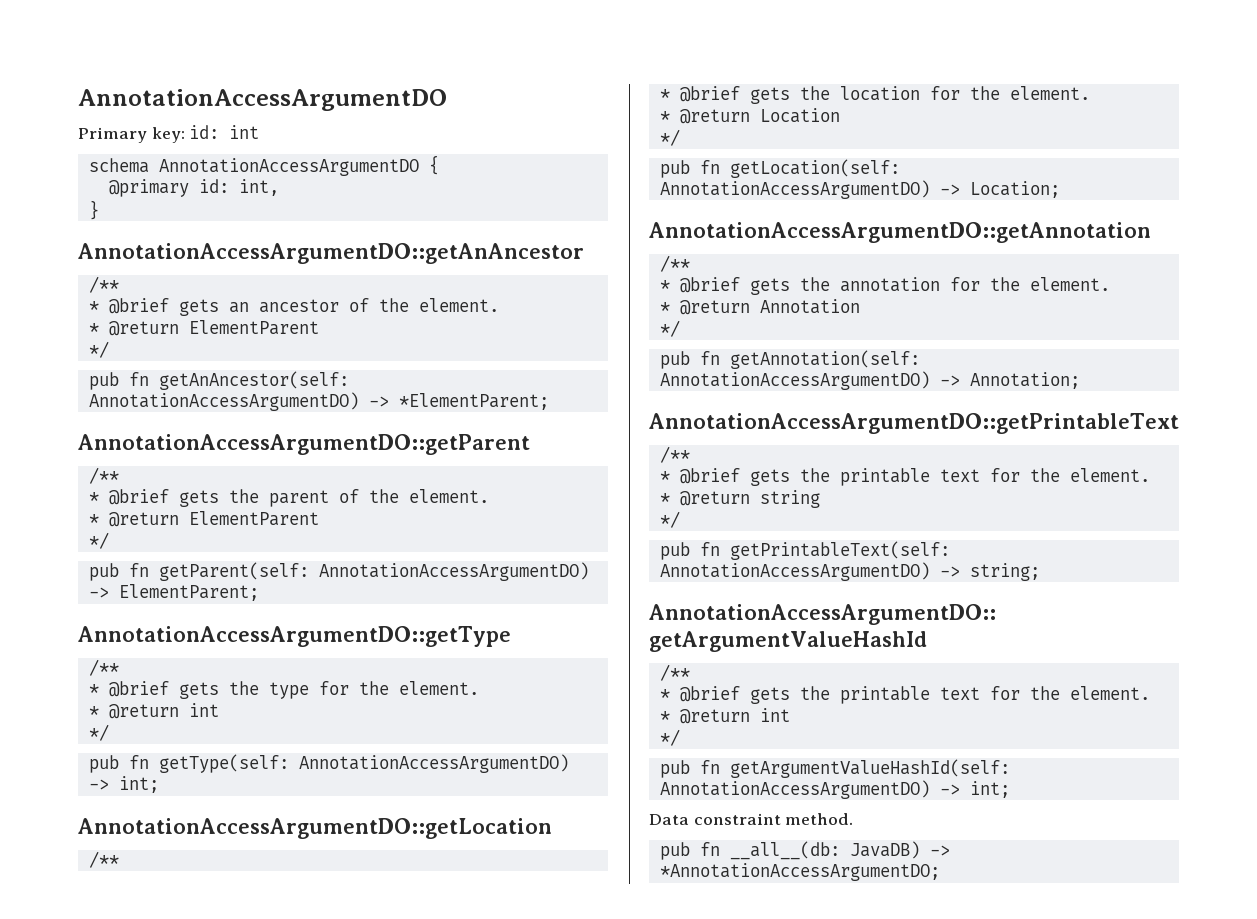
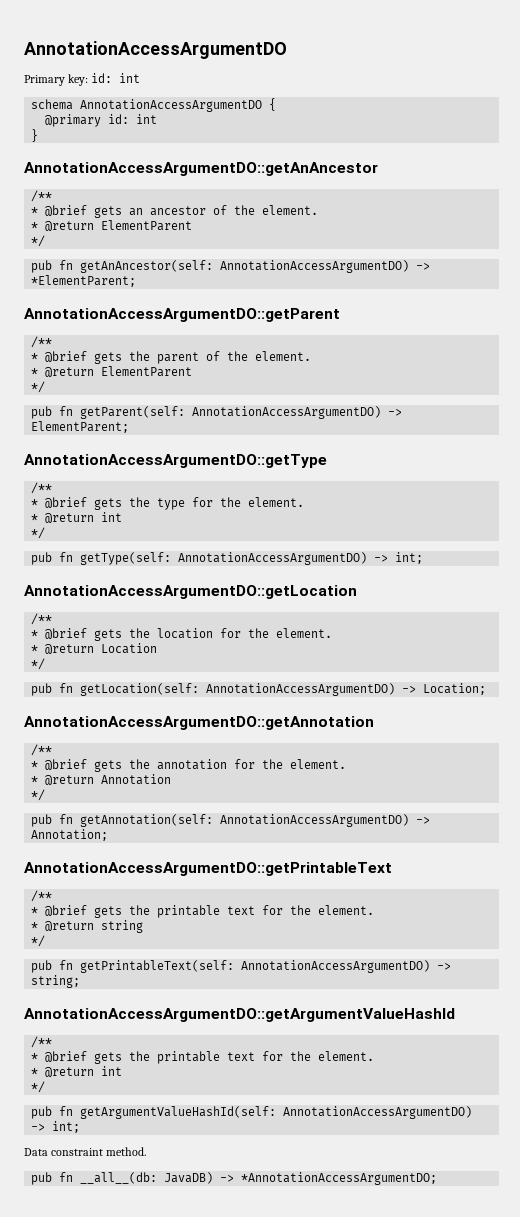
- @primary id: int,
+ @primary id: int

